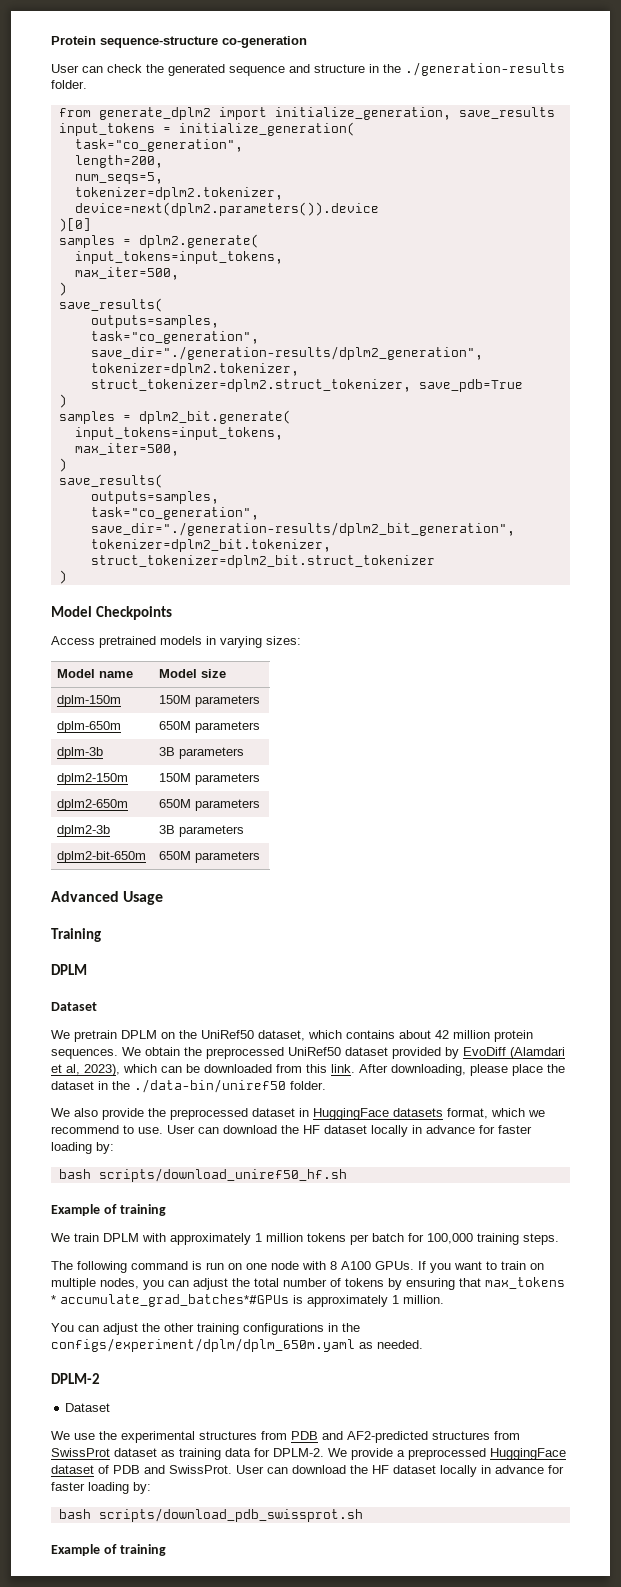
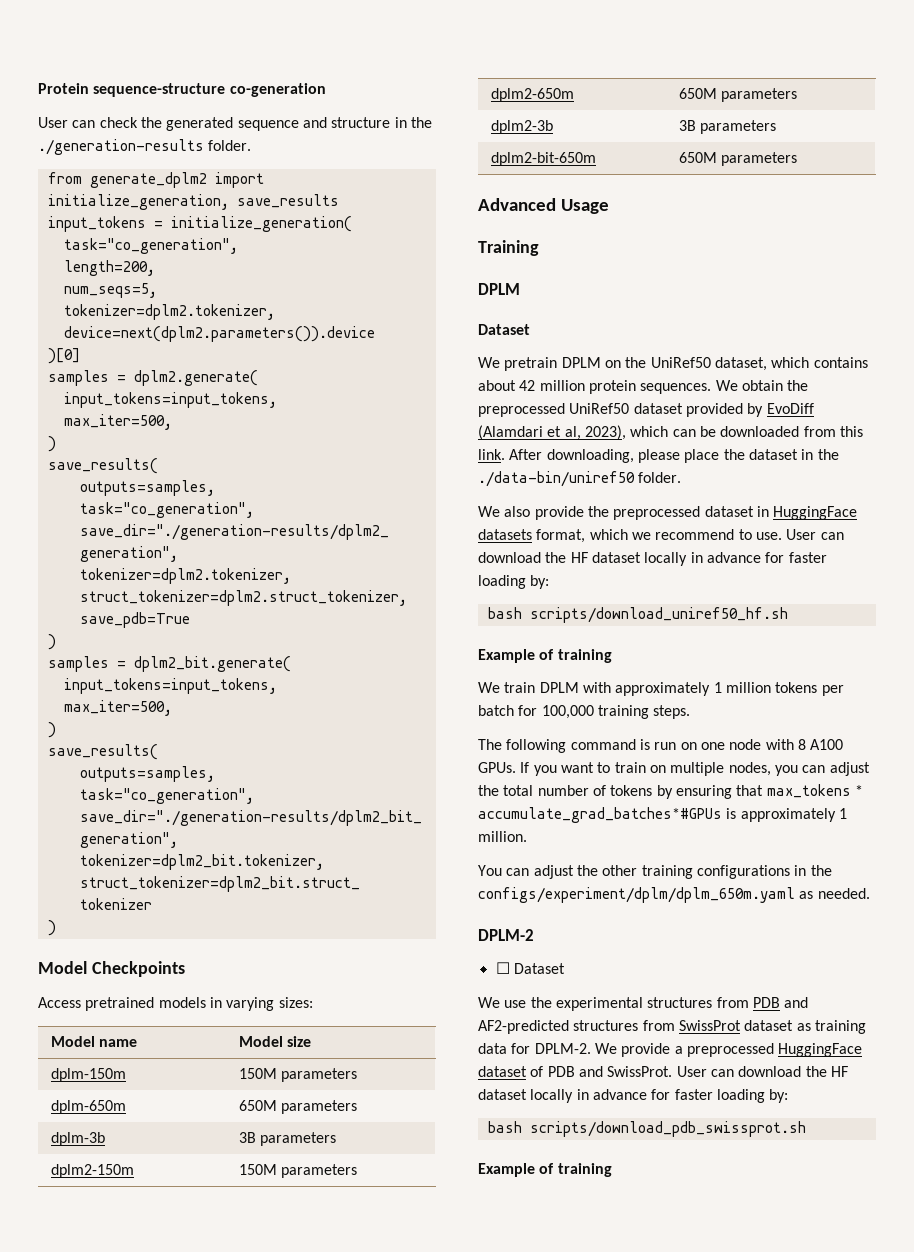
  DPLM-2
- Dataset
+ ☐ Dataset

